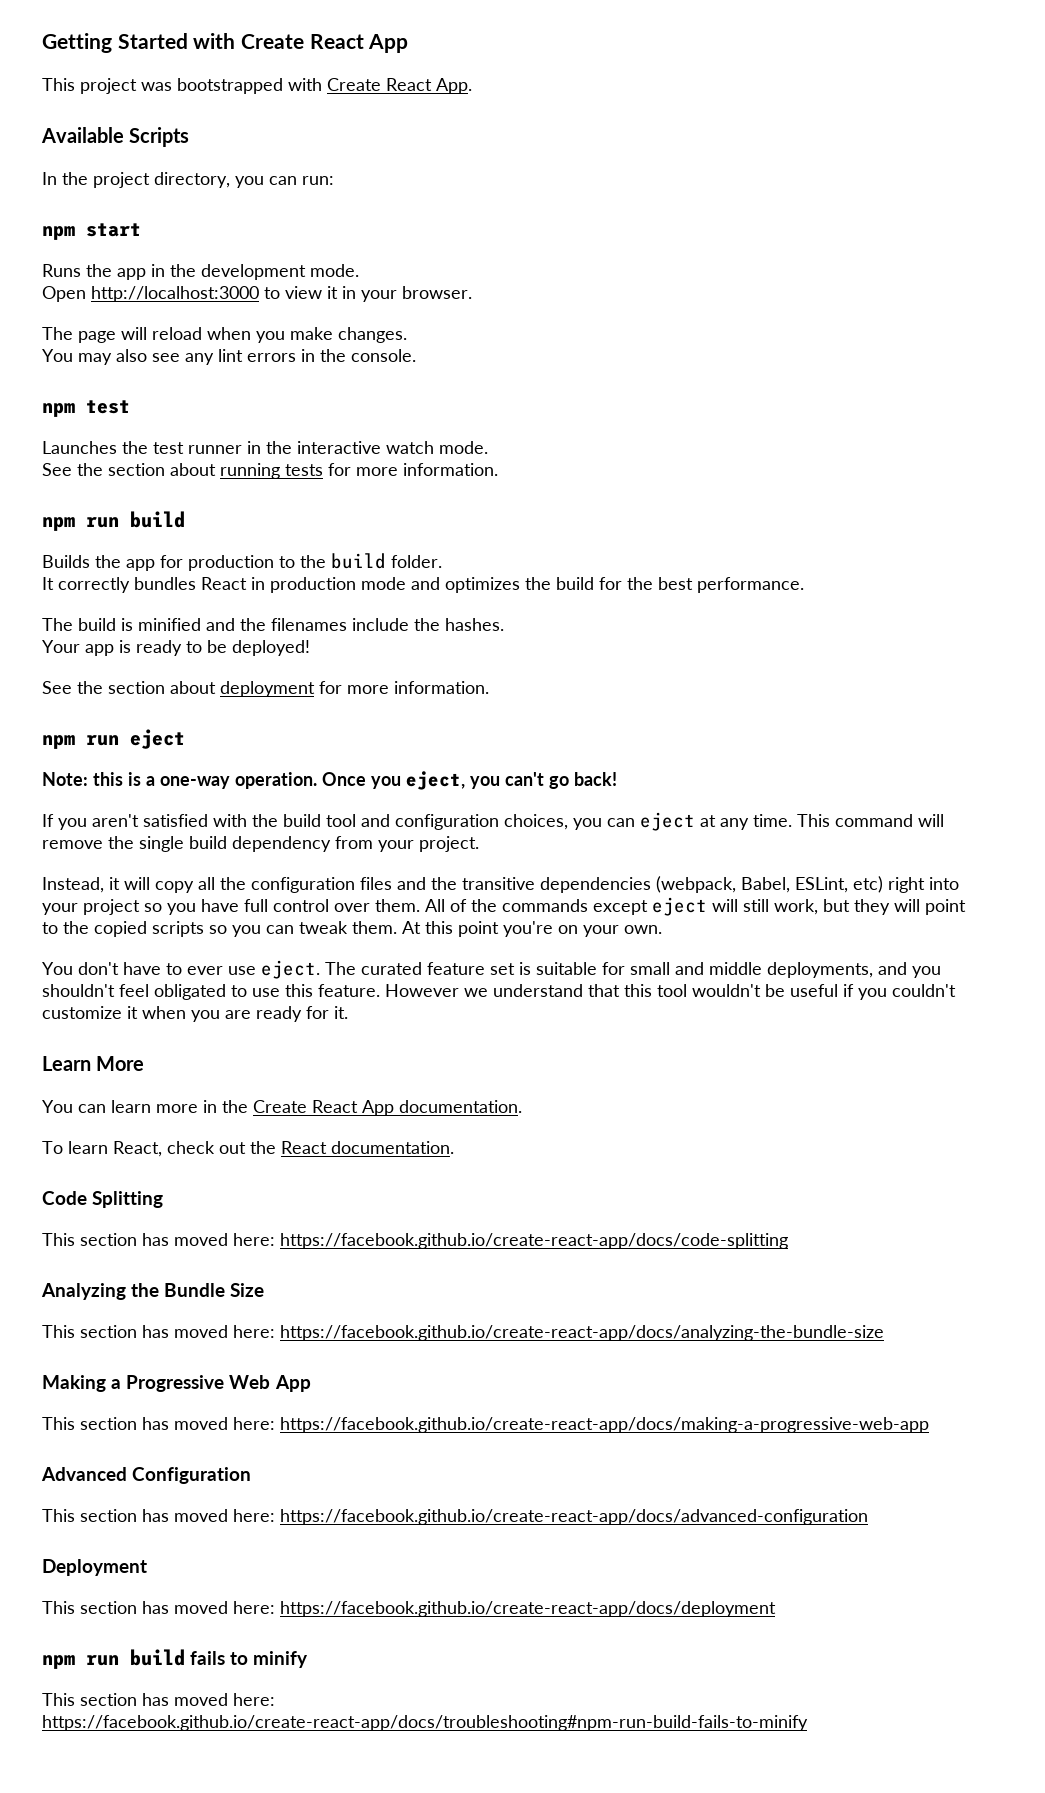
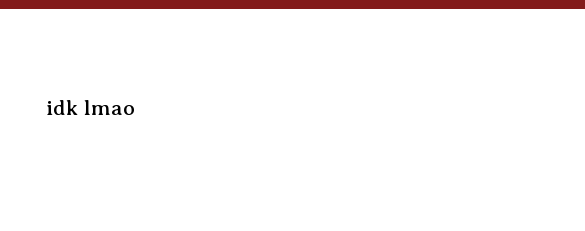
- Getting Started with Create React App
- This project was bootstrapped with Create React App.
- Available Scripts
- In the project directory, you can run:
- npm start
- Runs the app in the development mode.
- Open http://localhost:3000 to view it in your browser.
- The page will reload when you make changes.
- You may also see any lint errors in the console.
- npm test
- Launches the test runner in the interactive watch mode.
- See the section about running tests for more information.
- npm run build
- Builds the app for production to the build folder.
- It correctly bundles React in production mode and optimizes the build for the best performance.
- The build is minified and the filenames include the hashes.
- Your app is ready to be deployed!
- See the section about deployment for more information.
- npm run eject
- Note: this is a one-way operation. Once you eject, you can't go back!
- If you aren't satisfied with the build tool and configuration choices, you can eject at any time. This command will remove the single build dependency from your project.
- Instead, it will copy all the configuration files and the transitive dependencies (webpack, Babel, ESLint, etc) right into your project so you have full control over them. All of the commands except eject will still work, but they will point to the copied scripts so you can tweak them. At this point you're on your own.
- You don't have to ever use eject. The curated feature set is suitable for small and middle deployments, and you shouldn't feel obligated to use this feature. However we understand that this tool wouldn't be useful if you couldn't customize it when you are ready for it.
- Learn More
- You can learn more in the Create React App documentation.
- To learn React, check out the React documentation.
- Code Splitting
- This section has moved here: https://facebook.github.io/create-react-app/docs/code-splitting
- Analyzing the Bundle Size
- This section has moved here: https://facebook.github.io/create-react-app/docs/analyzing-the-bundle-size
- Making a Progressive Web App
- This section has moved here: https://facebook.github.io/create-react-app/docs/making-a-progressive-web-app
- Advanced Configuration
- This section has moved here: https://facebook.github.io/create-react-app/docs/advanced-configuration
- Deployment
- This section has moved here: https://facebook.github.io/create-react-app/docs/deployment
- npm run build fails to minify
- This section has moved here: https://facebook.github.io/create-react-app/docs/troubleshooting#npm-run-build-fails-to-minify
+ idk lmao

